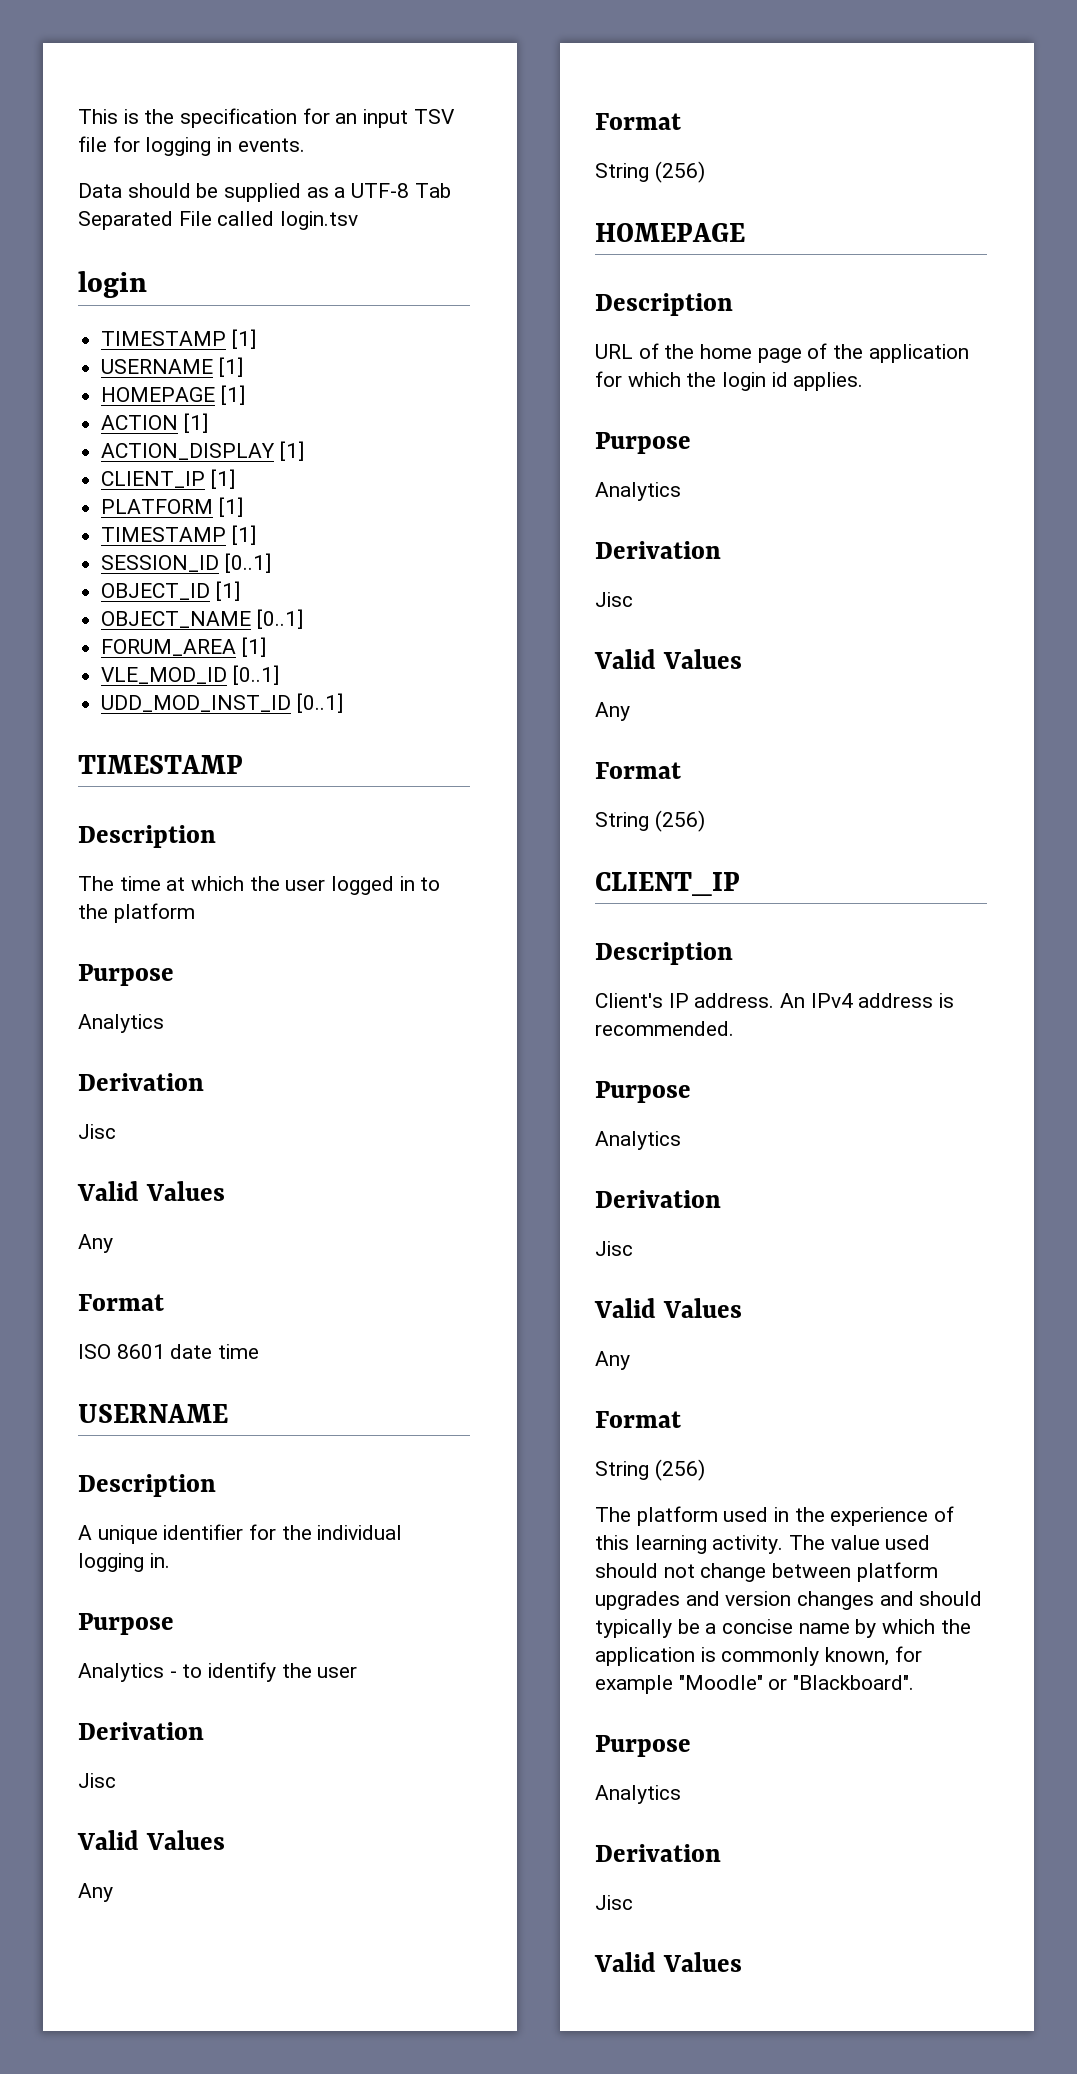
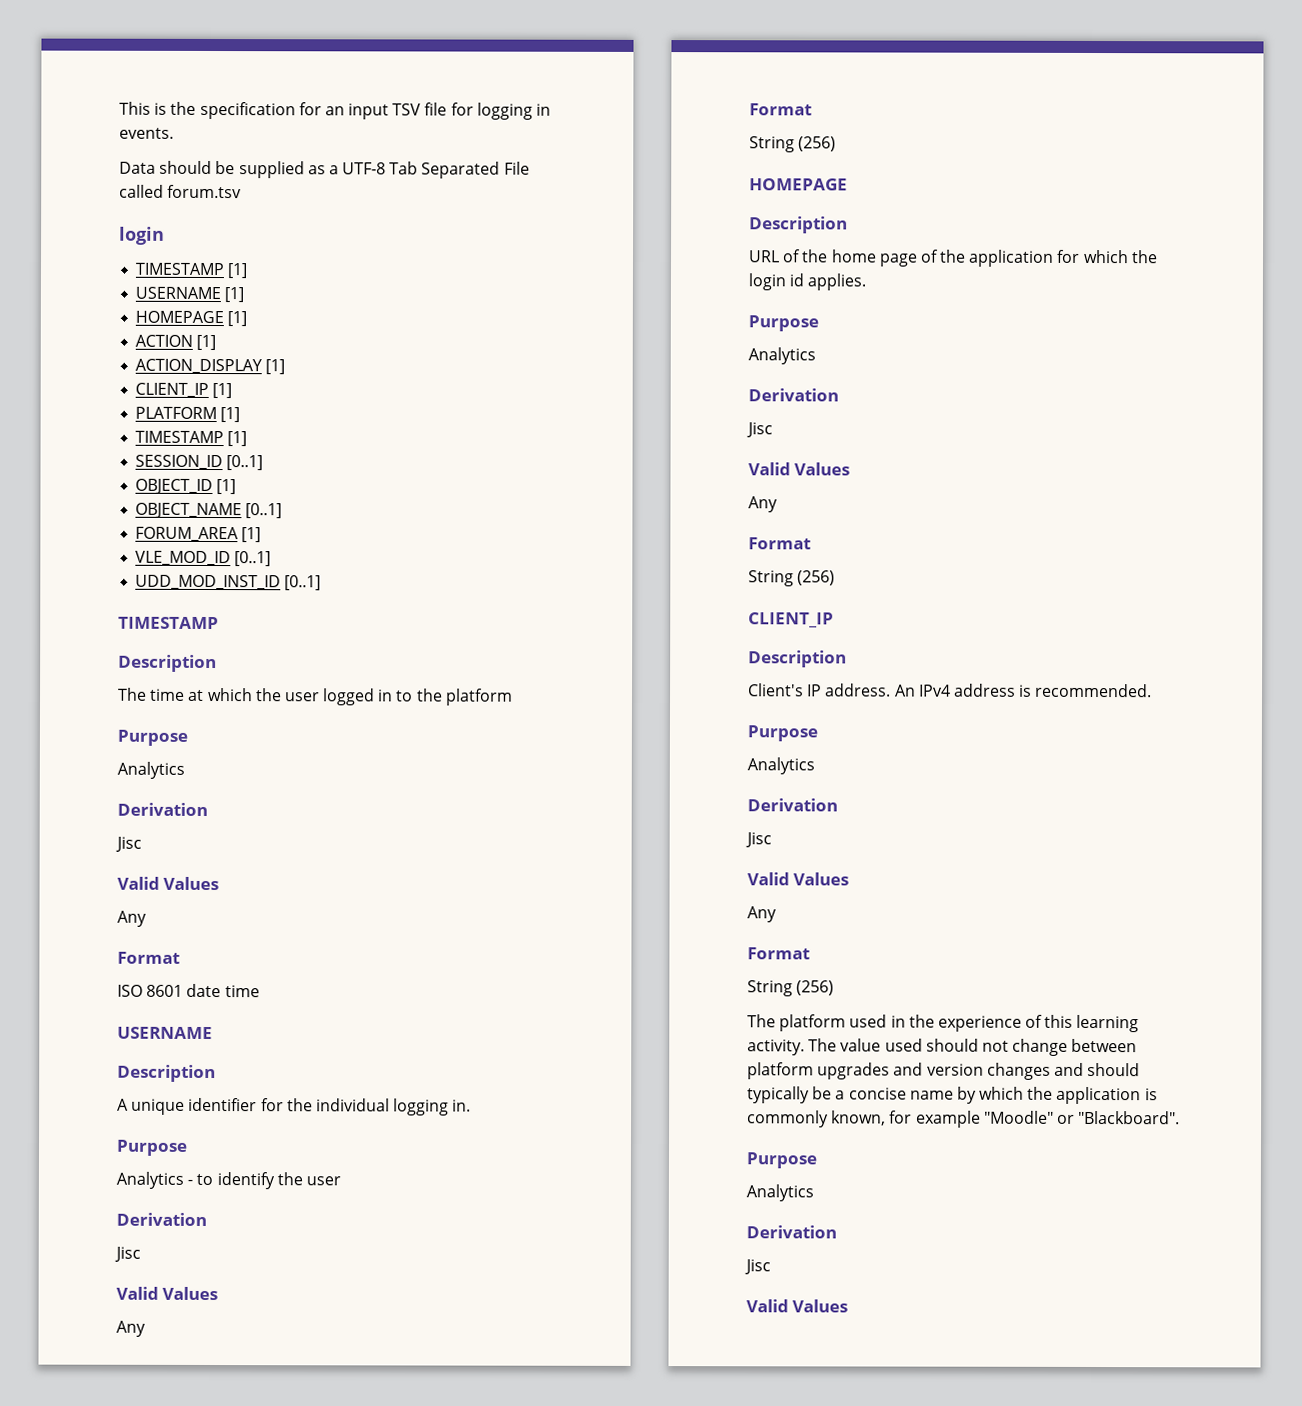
- Data should be supplied as a UTF-8 Tab Separated File called login.tsv
+ Data should be supplied as a UTF-8 Tab Separated File called forum.tsv

